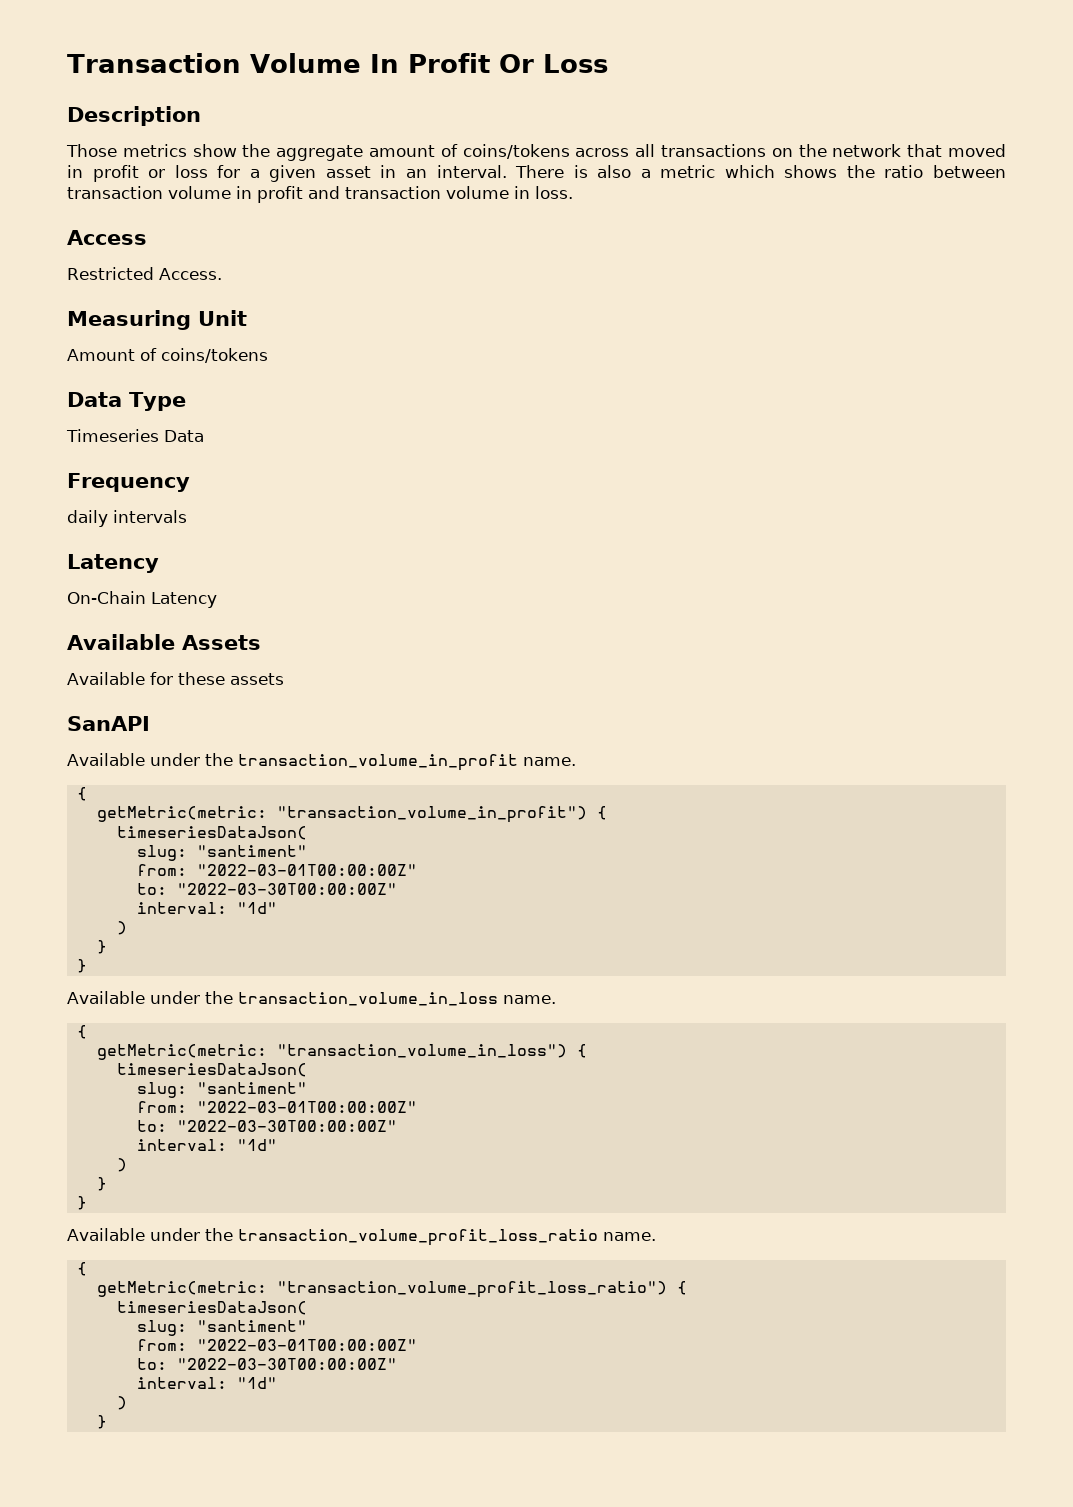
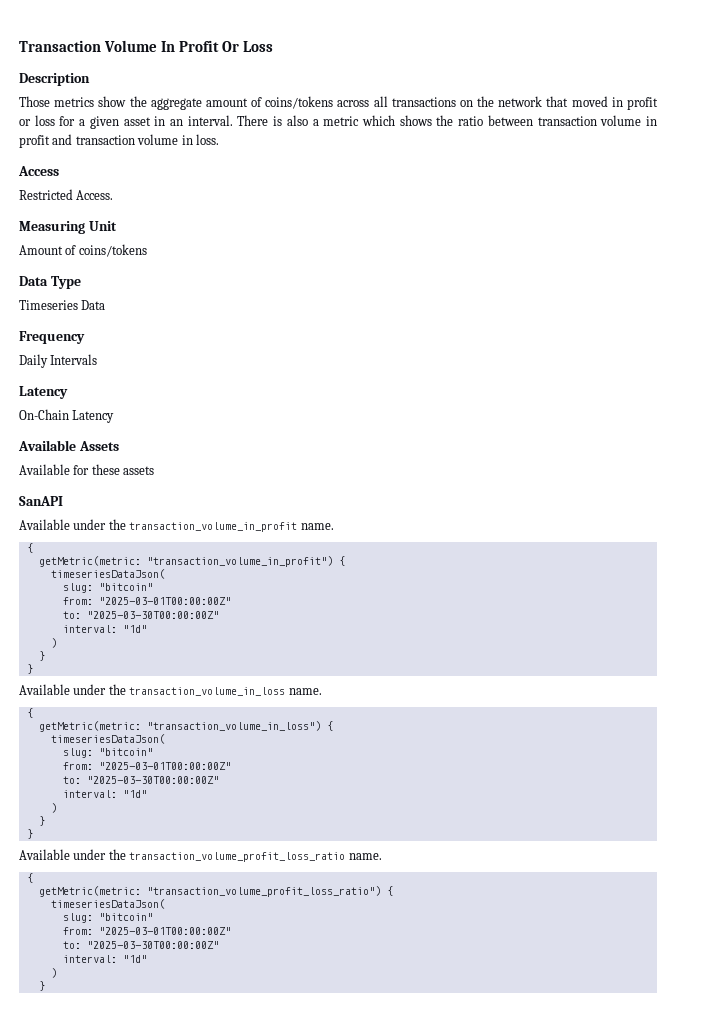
- daily intervals
+ Daily Intervals
  getMetric(metric: "transaction_volume_in_profit") {
  timeseriesDataJson(
- slug: "santiment"
- from: "2022-03-01T00:00:00Z"
- to: "2022-03-30T00:00:00Z"
+ slug: "bitcoin"
+ from: "2025-03-01T00:00:00Z"
+ to: "2025-03-30T00:00:00Z"
  getMetric(metric: "transaction_volume_in_loss") {
  timeseriesDataJson(
- slug: "santiment"
- from: "2022-03-01T00:00:00Z"
- to: "2022-03-30T00:00:00Z"
+ slug: "bitcoin"
+ from: "2025-03-01T00:00:00Z"
+ to: "2025-03-30T00:00:00Z"
  getMetric(metric: "transaction_volume_profit_loss_ratio") {
  timeseriesDataJson(
- slug: "santiment"
- from: "2022-03-01T00:00:00Z"
- to: "2022-03-30T00:00:00Z"
+ slug: "bitcoin"
+ from: "2025-03-01T00:00:00Z"
+ to: "2025-03-30T00:00:00Z"

